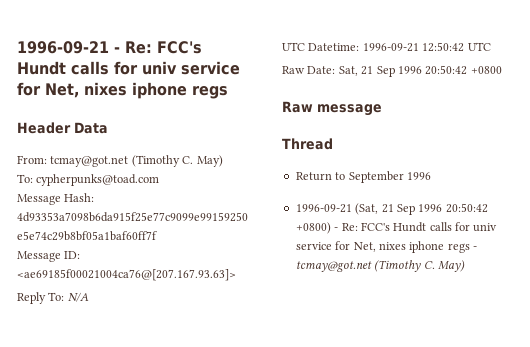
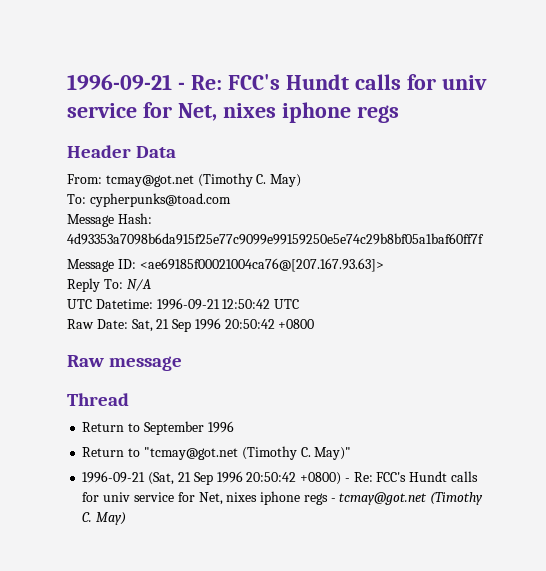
+ Return to "tcmay@got.net (Timothy C. May)"

